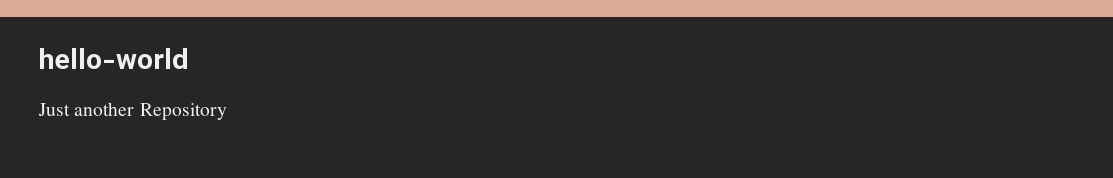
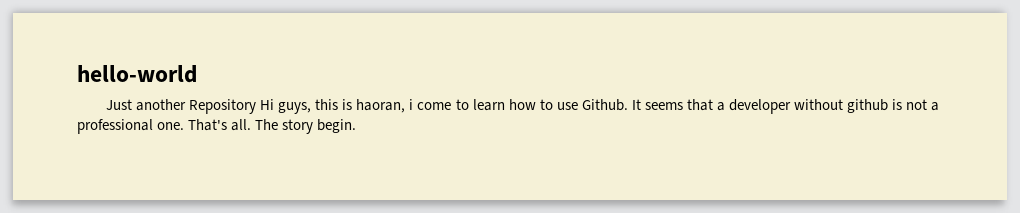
- Just another Repository
+ Just another Repository Hi guys, this is haoran, i come to learn how to use Github. It seems that a developer without github is not a professional one. That's all. The story begin.

